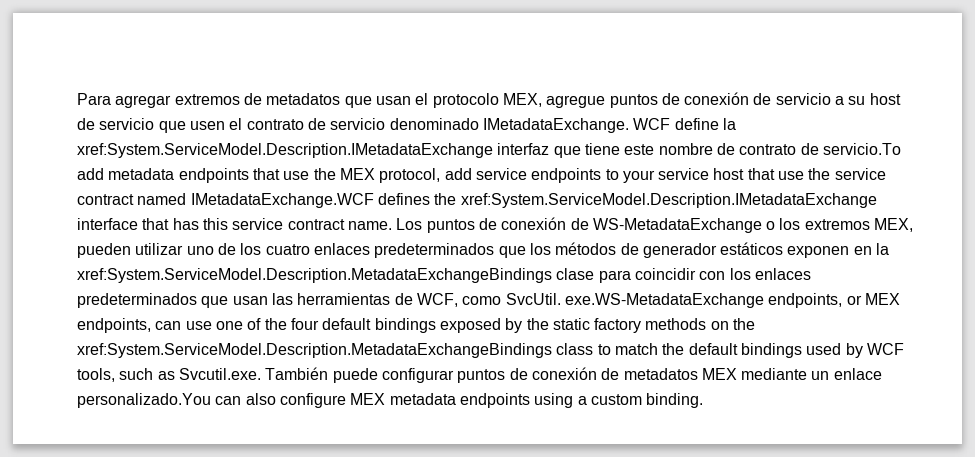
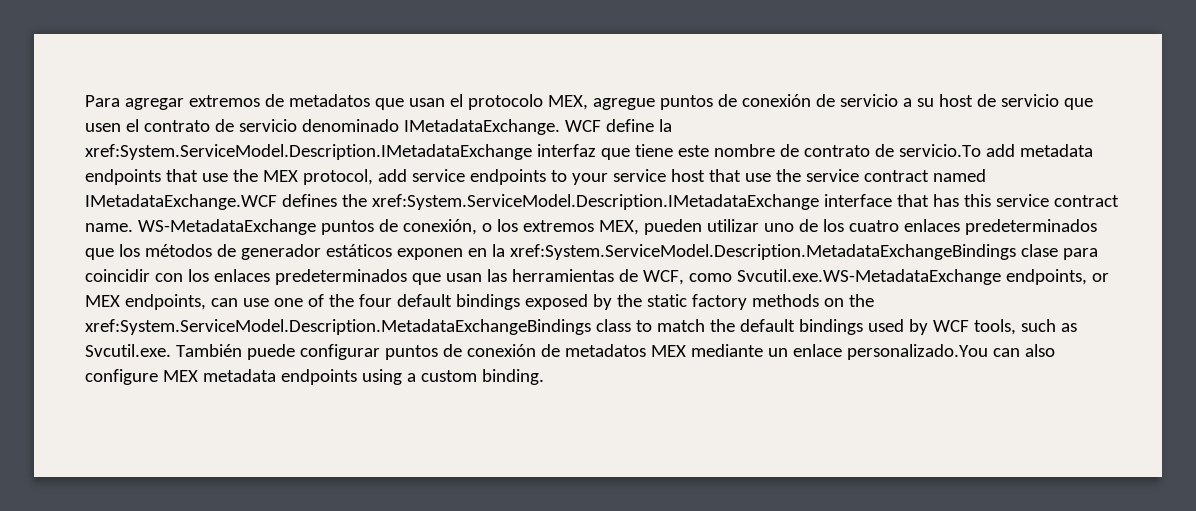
- Los puntos de conexión de WS-MetadataExchange o los extremos MEX, pueden utilizar uno de los cuatro enlaces predeterminados que los métodos de generador estáticos exponen en la xref:System.ServiceModel.Description.MetadataExchangeBindings clase para coincidir con los enlaces predeterminados que usan las herramientas de WCF, como SvcUtil. exe.WS-MetadataExchange endpoints, or MEX endpoints, can use one of the four default bindings exposed by the static factory methods on the xref:System.ServiceModel.Description.MetadataExchangeBindings class to match the default bindings used by WCF tools, such as Svcutil.exe. También puede configurar puntos de conexión de metadatos MEX mediante un enlace personalizado.You can also configure MEX metadata endpoints using a custom binding.
+ WS-MetadataExchange puntos de conexión, o los extremos MEX, pueden utilizar uno de los cuatro enlaces predeterminados que los métodos de generador estáticos exponen en la xref:System.ServiceModel.Description.MetadataExchangeBindings clase para coincidir con los enlaces predeterminados que usan las herramientas de WCF, como Svcutil.exe.WS-MetadataExchange endpoints, or MEX endpoints, can use one of the four default bindings exposed by the static factory methods on the xref:System.ServiceModel.Description.MetadataExchangeBindings class to match the default bindings used by WCF tools, such as Svcutil.exe. También puede configurar puntos de conexión de metadatos MEX mediante un enlace personalizado.You can also configure MEX metadata endpoints using a custom binding.

